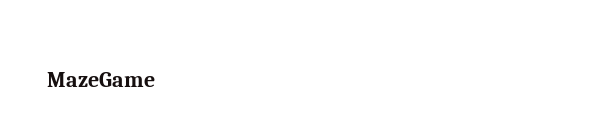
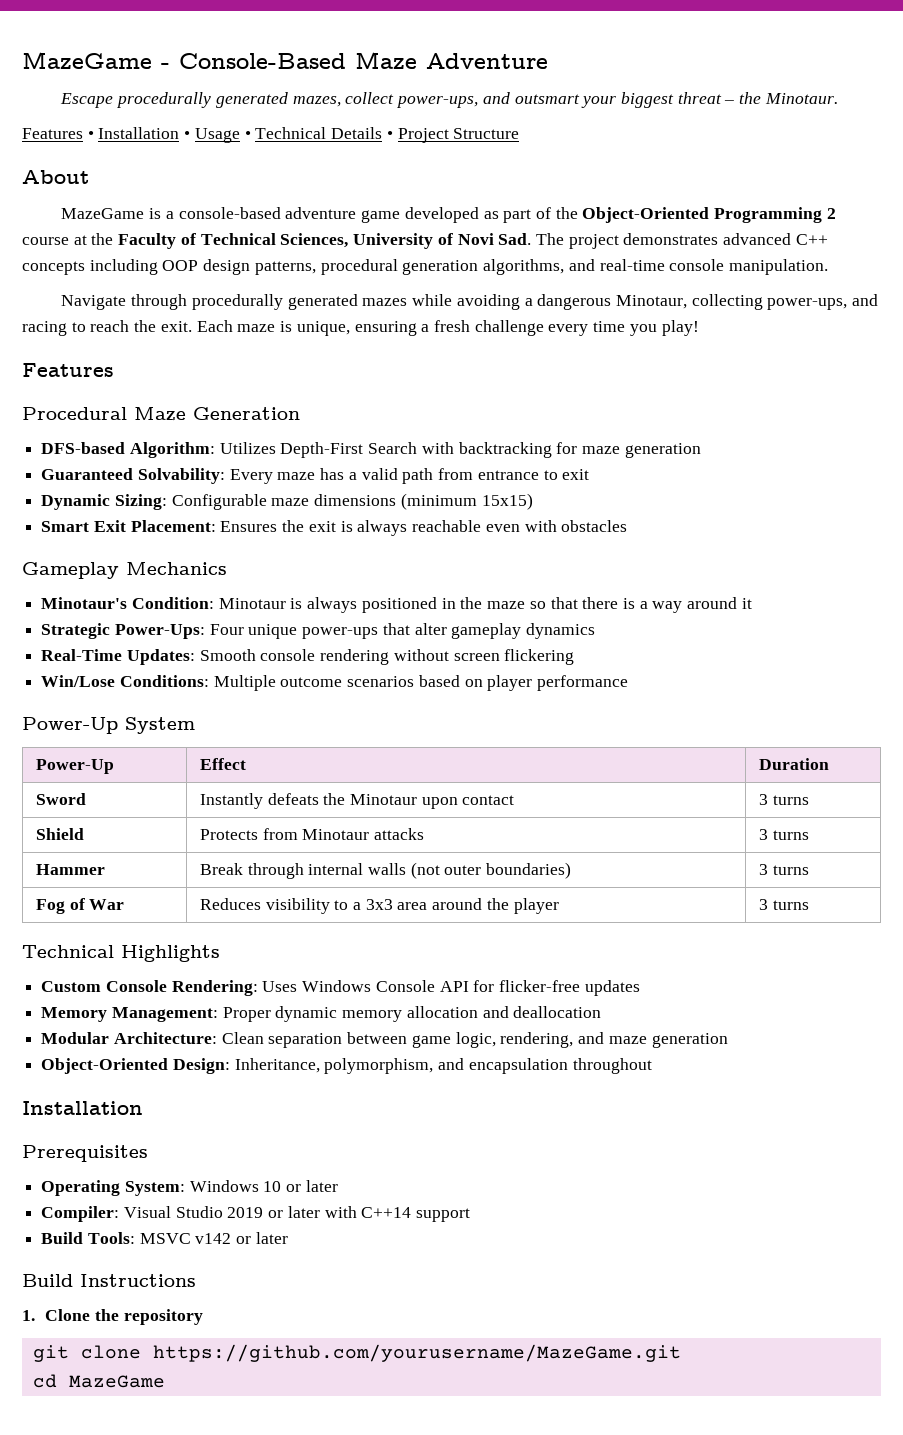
- MazeGame
+ MazeGame - Console-Based Maze Adventure
+ Escape procedurally generated mazes, collect power-ups, and outsmart your biggest threat – the Minotaur.
+ Features • Installation • Usage • Technical Details • Project Structure
+ About
+ MazeGame is a console-based adventure game developed as part of the Object-Oriented Programming 2 course at the Faculty of Technical Sciences, University of Novi Sad. The project demonstrates advanced C++ concepts including OOP design patterns, procedural generation algorithms, and real-time console manipulation.
+ Navigate through procedurally generated mazes while avoiding a dangerous Minotaur, collecting power-ups, and racing to reach the exit. Each maze is unique, ensuring a fresh challenge every time you play!
+ Features
+ Procedural Maze Generation
+ DFS-based Algorithm: Utilizes Depth-First Search with backtracking for maze generation
+ Guaranteed Solvability: Every maze has a valid path from entrance to exit
+ Dynamic Sizing: Configurable maze dimensions (minimum 15x15)
+ Smart Exit Placement: Ensures the exit is always reachable even with obstacles
+ Gameplay Mechanics
+ Minotaur's Condition: Minotaur is always positioned in the maze so that there is a way around it
+ Strategic Power-Ups: Four unique power-ups that alter gameplay dynamics
+ Real-Time Updates: Smooth console rendering without screen flickering
+ Win/Lose Conditions: Multiple outcome scenarios based on player performance
+ Power-Up System
+ Power-Up | Effect | Duration
+ Sword | Instantly defeats the Minotaur upon contact | 3 turns
+ Shield | Protects from Minotaur attacks | 3 turns
+ Hammer | Break through internal walls (not outer boundaries) | 3 turns
+ Fog of War | Reduces visibility to a 3x3 area around the player | 3 turns
+ Technical Highlights
+ Custom Console Rendering: Uses Windows Console API for flicker-free updates
+ Memory Management: Proper dynamic memory allocation and deallocation
+ Modular Architecture: Clean separation between game logic, rendering, and maze generation
+ Object-Oriented Design: Inheritance, polymorphism, and encapsulation throughout
+ Installation
+ Prerequisites
+ Operating System: Windows 10 or later
+ Compiler: Visual Studio 2019 or later with C++14 support
+ Build Tools: MSVC v142 or later
+ Build Instructions
+ 1. Clone the repository
+ git clone https://github.com/yourusername/MazeGame.git
+ cd MazeGame

